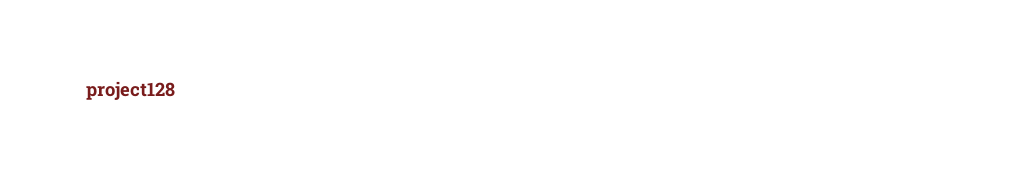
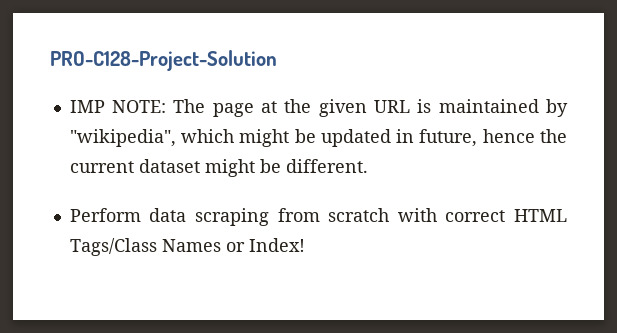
- project128
+ PRO-C128-Project-Solution
+ IMP NOTE: The page at the given URL is maintained by "wikipedia", which might be updated in future, hence the current dataset might be different.
+ Perform data scraping from scratch with correct HTML Tags/Class Names or Index!

